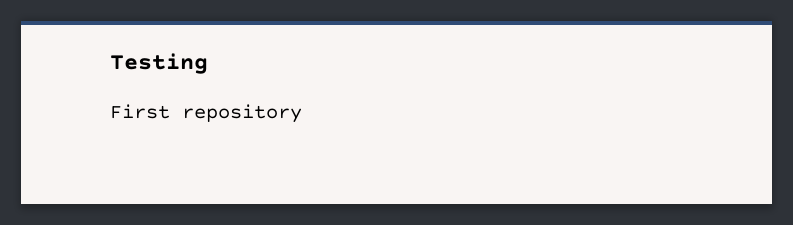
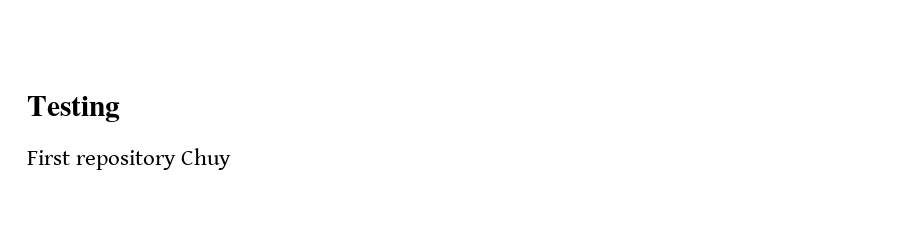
- First repository
+ First repository Chuy

